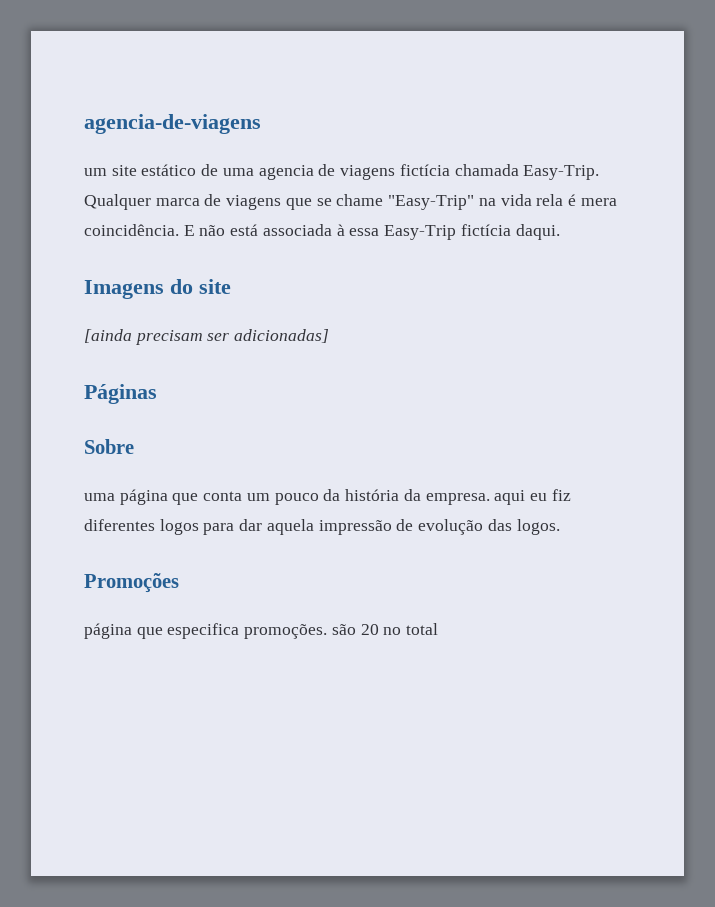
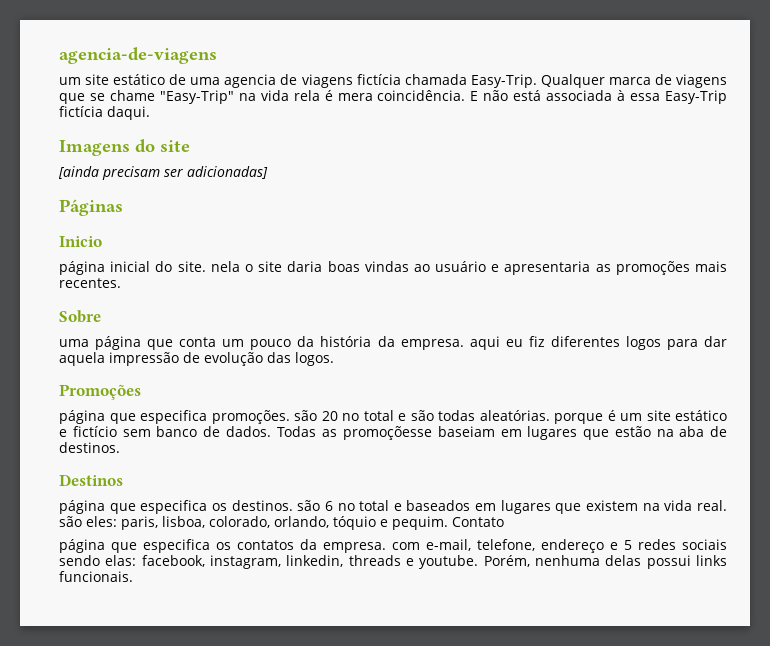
+ Inicio
+ página inicial do site. nela o site daria boas vindas ao usuário e apresentaria as promoções mais recentes.
- página que especifica promoções. são 20 no total
+ página que especifica promoções. são 20 no total e são todas aleatórias. porque é um site estático e fictício sem banco de dados. Todas as promoçõesse baseiam em lugares que estão na aba de destinos.
+ Destinos
+ página que especifica os destinos. são 6 no total e baseados em lugares que existem na vida real. são eles: paris, lisboa, colorado, orlando, tóquio e pequim. Contato
+ página que especifica os contatos da empresa. com e-mail, telefone, endereço e 5 redes sociais sendo elas: facebook, instagram, linkedin, threads e youtube. Porém, nenhuma delas possui links funcionais.

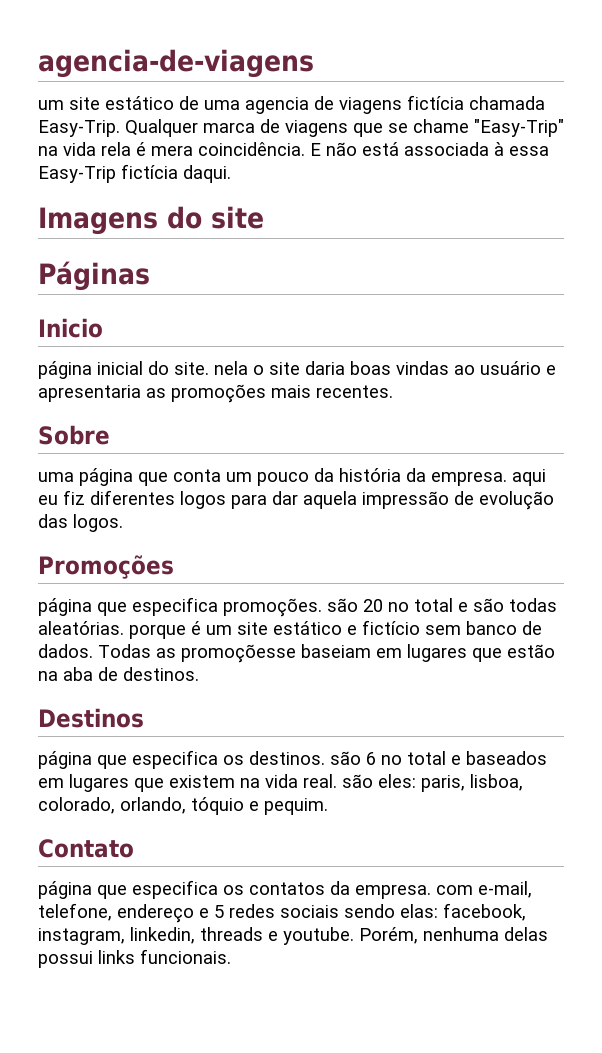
- [ainda precisam ser adicionadas]
- página que especifica os destinos. são 6 no total e baseados em lugares que existem na vida real. são eles: paris, lisboa, colorado, orlando, tóquio e pequim. Contato
+ página que especifica os destinos. são 6 no total e baseados em lugares que existem na vida real. são eles: paris, lisboa, colorado, orlando, tóquio e pequim.
+ Contato

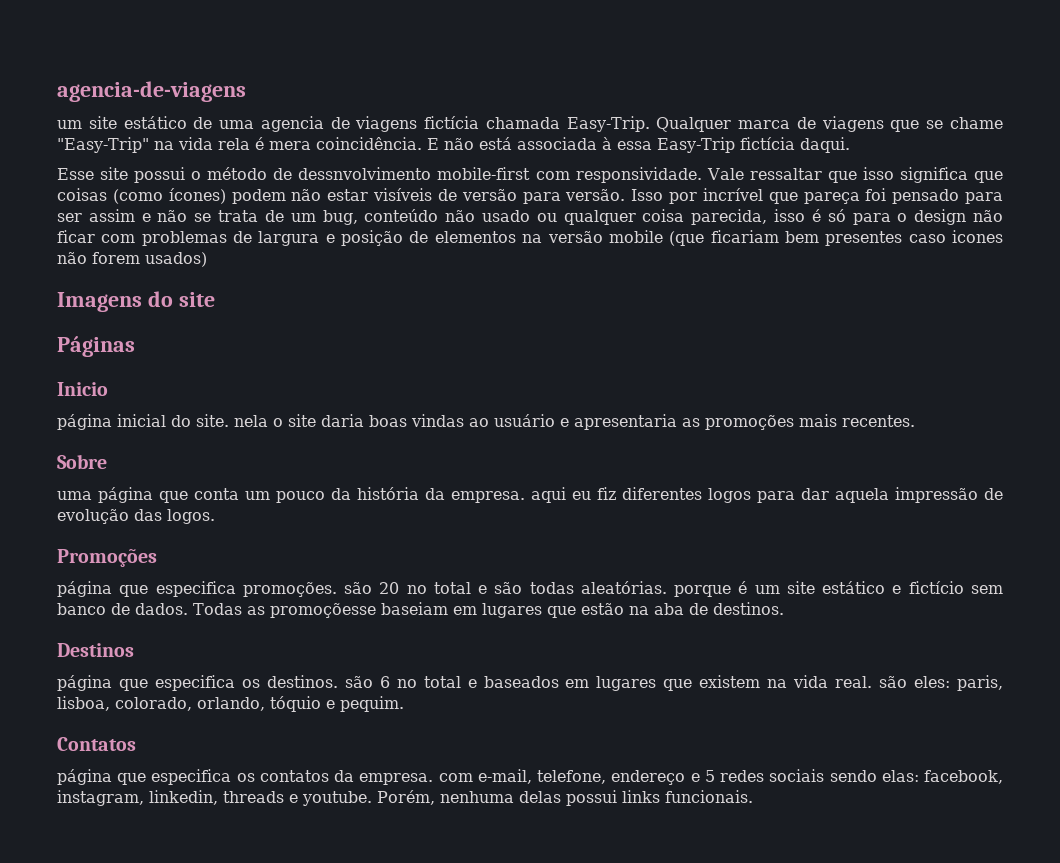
+ Esse site possui o método de dessnvolvimento mobile-first com responsividade. Vale ressaltar que isso significa que coisas (como ícones) podem não estar visíveis de versão para versão. Isso por incrível que pareça foi pensado para ser assim e não se trata de um bug, conteúdo não usado ou qualquer coisa parecida, isso é só para o design não ficar com problemas de largura e posição de elementos na versão mobile (que ficariam bem presentes caso icones não forem usados)
- Contato
+ Contatos

